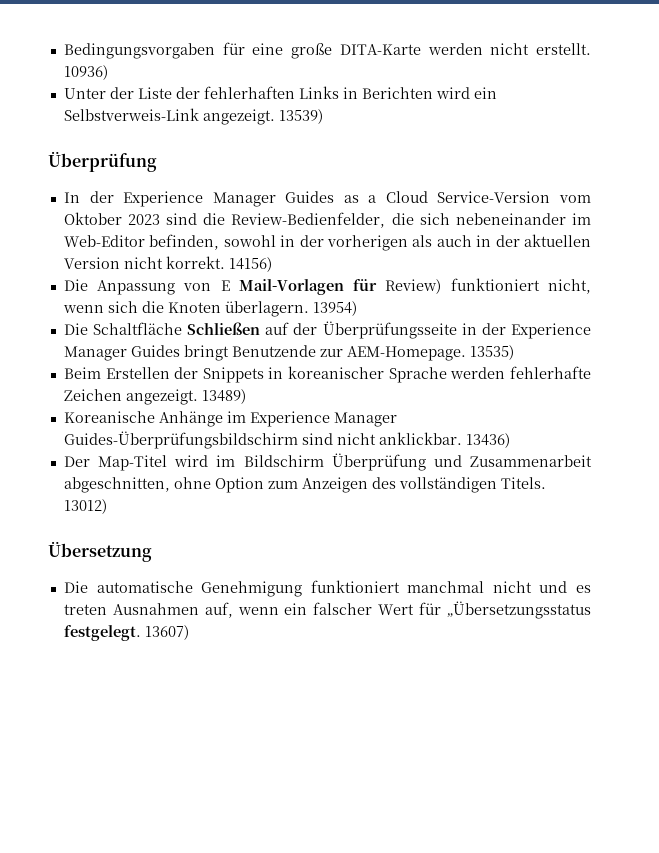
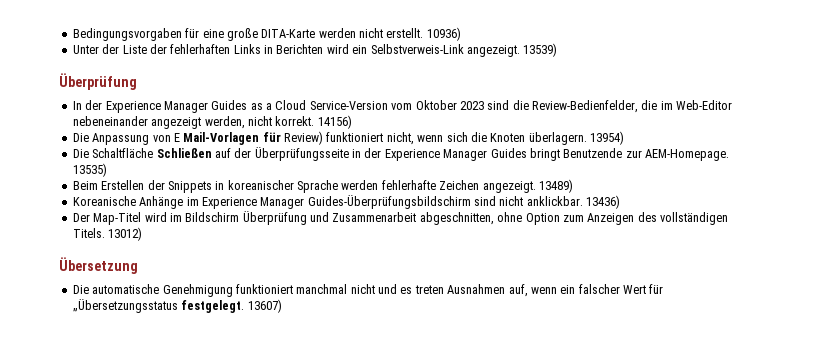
- In der Experience Manager Guides as a Cloud Service-Version vom Oktober 2023 sind die Review-Bedienfelder, die sich nebeneinander im Web-Editor befinden, sowohl in der vorherigen als auch in der aktuellen Version nicht korrekt.
+ In der Experience Manager Guides as a Cloud Service-Version vom Oktober 2023 sind die Review-Bedienfelder, die im Web-Editor nebeneinander angezeigt werden, nicht korrekt.

